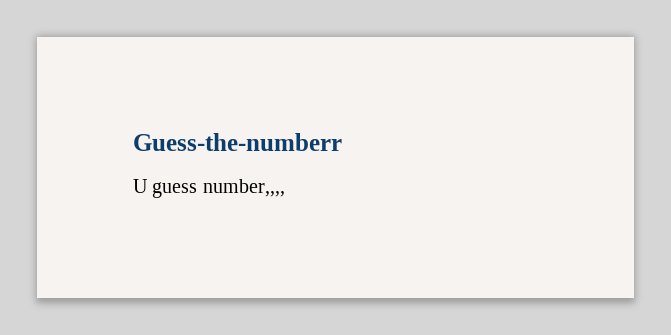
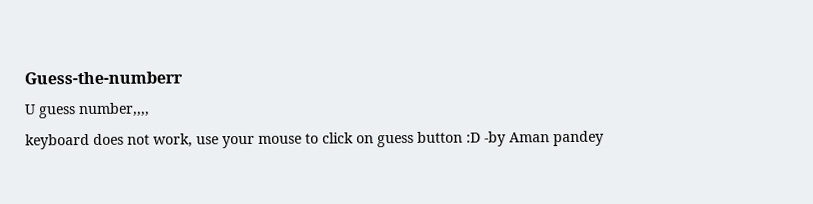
+ keyboard does not work, use your mouse to click on guess button :D -by Aman pandey

